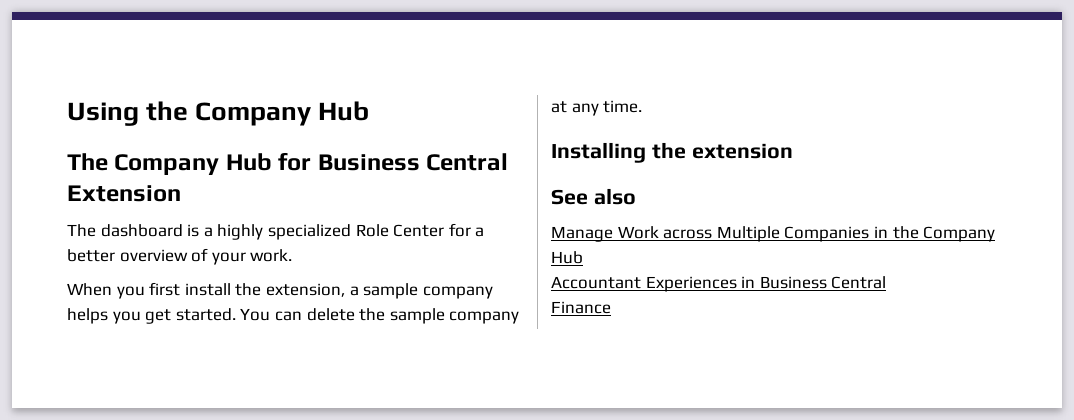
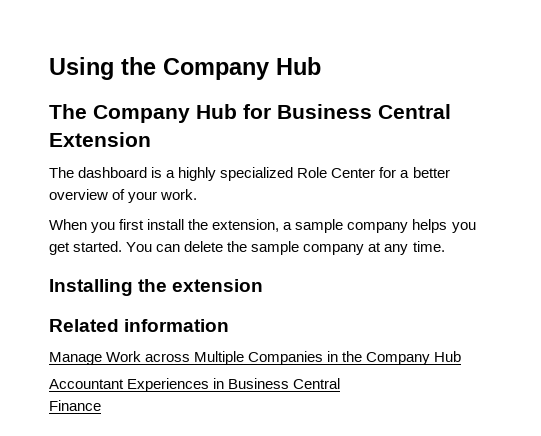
- See also
+ Related information

